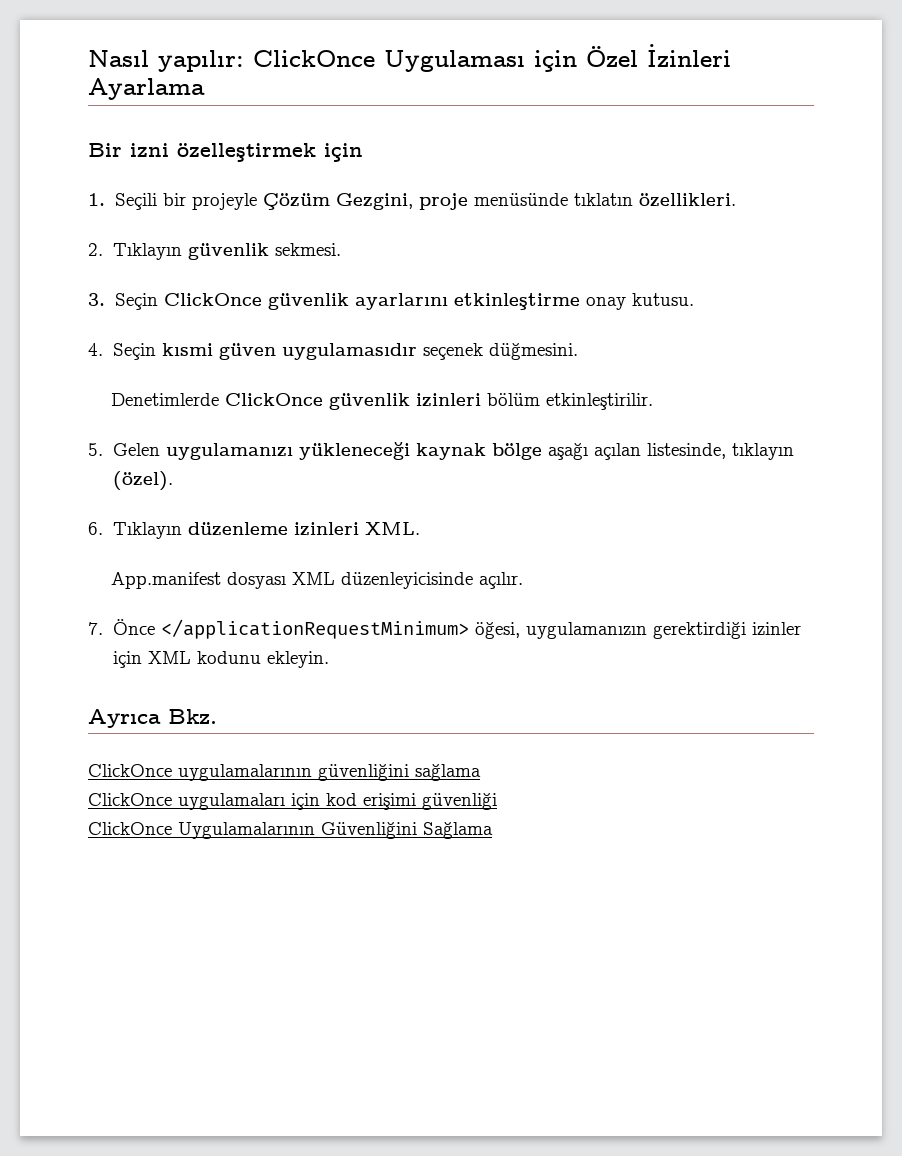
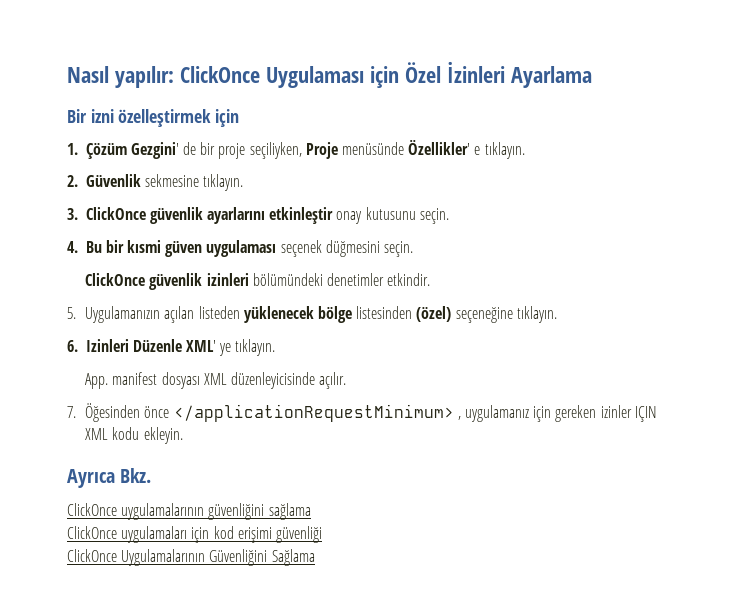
- 1. Seçili bir projeyle Çözüm Gezgini, proje menüsünde tıklatın özellikleri.
- 2. Tıklayın güvenlik sekmesi.
+ 1. Çözüm Gezgini' de bir proje seçiliyken, Proje menüsünde Özellikler' e tıklayın.
+ 2. Güvenlik sekmesine tıklayın.
- 3. Seçin ClickOnce güvenlik ayarlarını etkinleştirme onay kutusu.
- 4. Seçin kısmi güven uygulamasıdır seçenek düğmesini.
- Denetimlerde ClickOnce güvenlik izinleri bölüm etkinleştirilir.
- 5. Gelen uygulamanızı yükleneceği kaynak bölge aşağı açılan listesinde, tıklayın (özel).
- 6. Tıklayın düzenleme izinleri XML.
- App.manifest dosyası XML düzenleyicisinde açılır.
+ 3. ClickOnce güvenlik ayarlarını etkinleştir onay kutusunu seçin.
+ 4. Bu bir kısmi güven uygulaması seçenek düğmesini seçin.
+ ClickOnce güvenlik izinleri bölümündeki denetimler etkindir.
+ 5. Uygulamanızın açılan listeden yüklenecek bölge listesinden (özel) seçeneğine tıklayın.
+ 6. Izinleri Düzenle XML' ye tıklayın.
+ App. manifest dosyası XML düzenleyicisinde açılır.
- 7. Önce </applicationRequestMinimum> öğesi, uygulamanızın gerektirdiği izinler için XML kodunu ekleyin.
+ 7. Öğesinden önce </applicationRequestMinimum> , uygulamanız için gereken izinler IÇIN XML kodu ekleyin.

